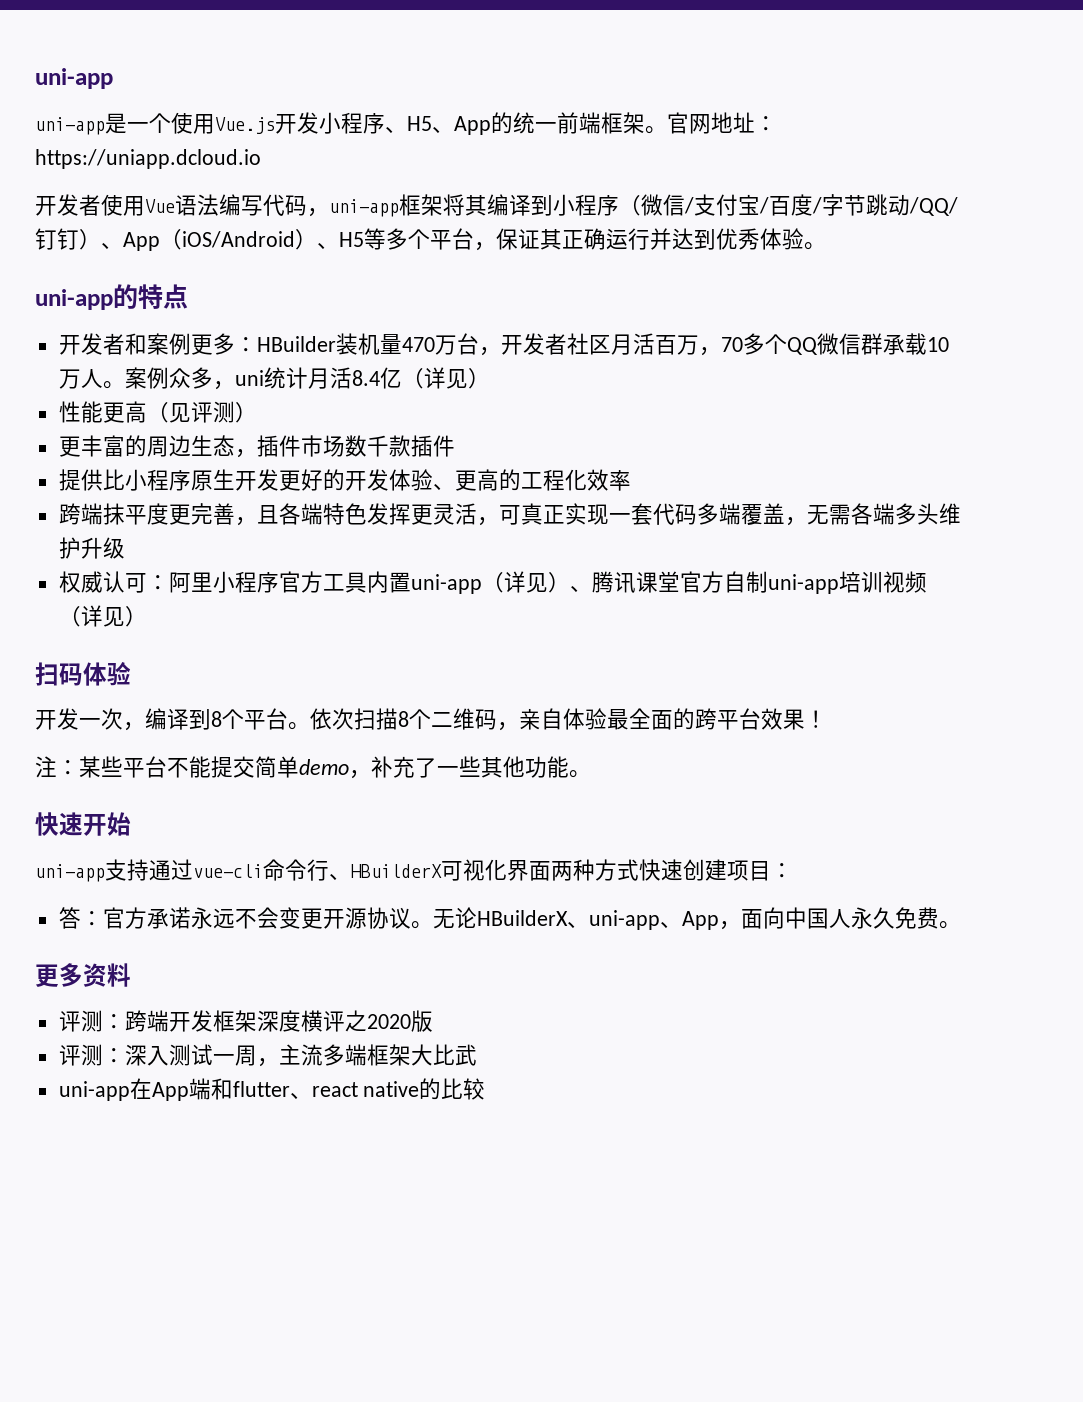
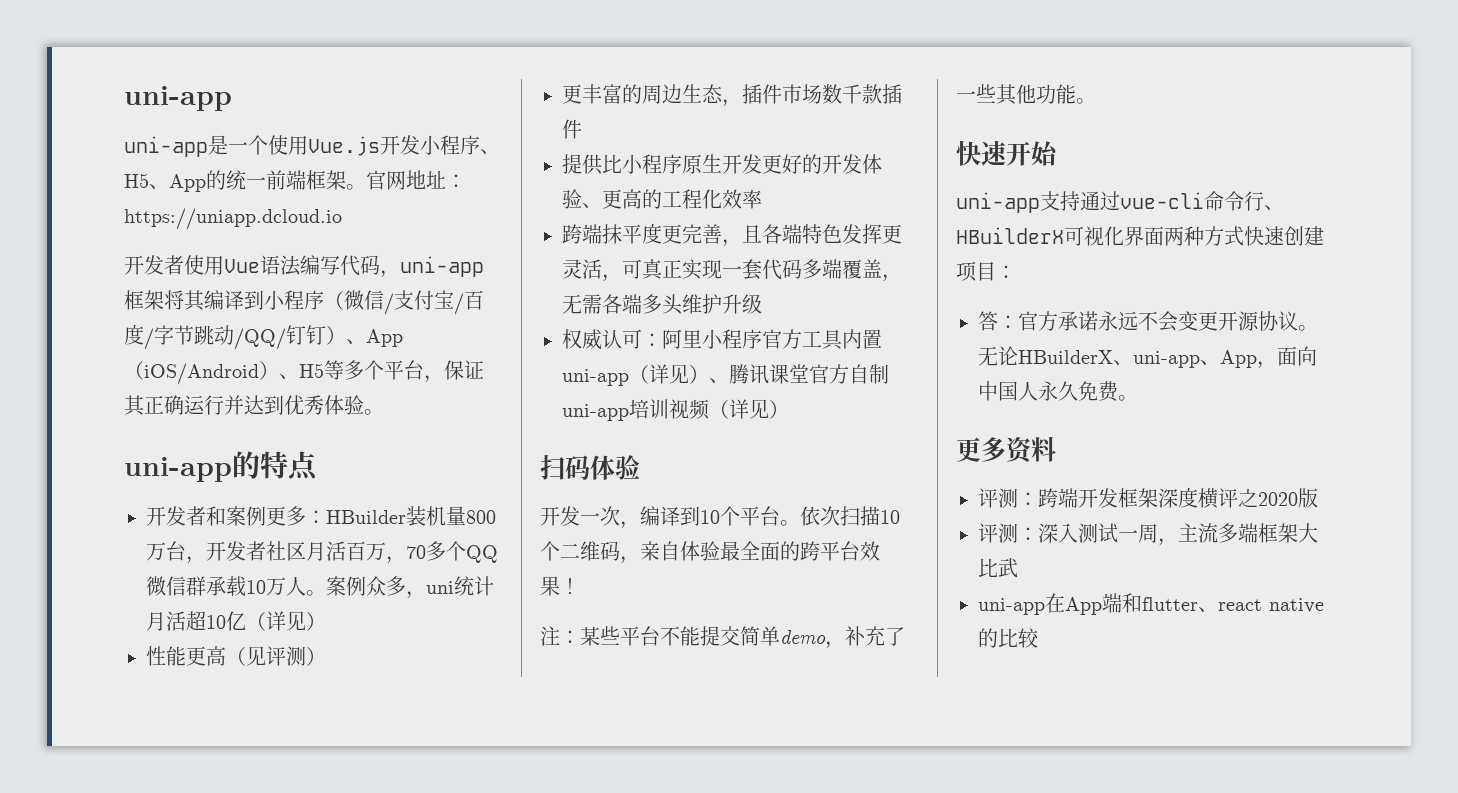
- 开发者和案例更多：HBuilder装机量470万台，开发者社区月活百万，70多个QQ微信群承载10万人。
+ 开发者和案例更多：HBuilder装机量800万台，开发者社区月活百万，70多个QQ微信群承载10万人。
- 案例众多，uni统计月活8.4亿（详见）
+ 案例众多，uni统计月活超10亿（详见）
- 开发一次，编译到8个平台。
+ 开发一次，编译到10个平台。
- 依次扫描8个二维码，亲自体验最全面的跨平台效果！
+ 依次扫描10个二维码，亲自体验最全面的跨平台效果！

